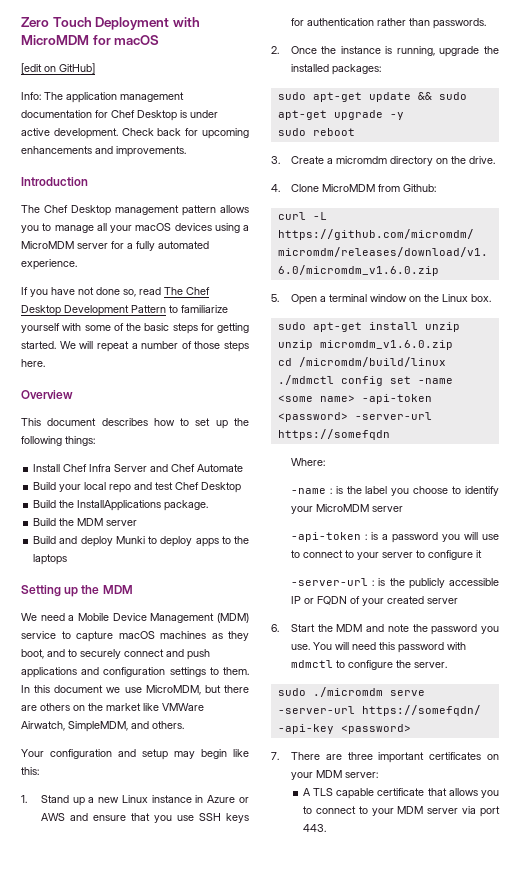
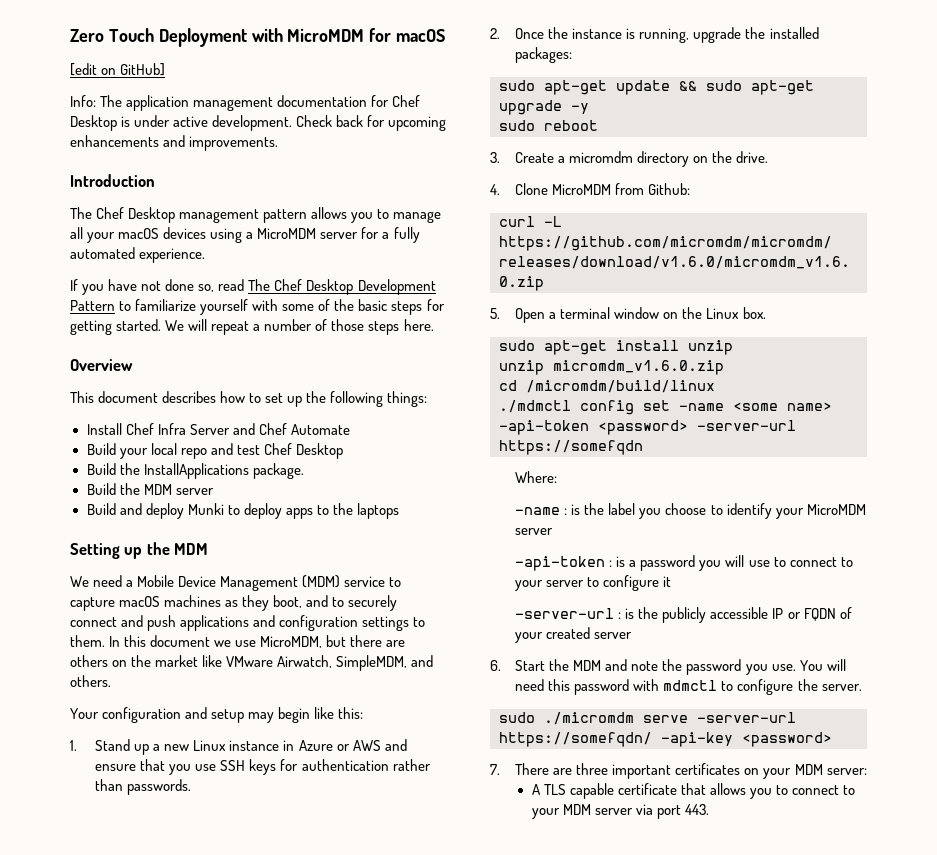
- In this document we use MicroMDM, but there are others on the market like VMWare Airwatch, SimpleMDM, and others.
+ In this document we use MicroMDM, but there are others on the market like VMware Airwatch, SimpleMDM, and others.

